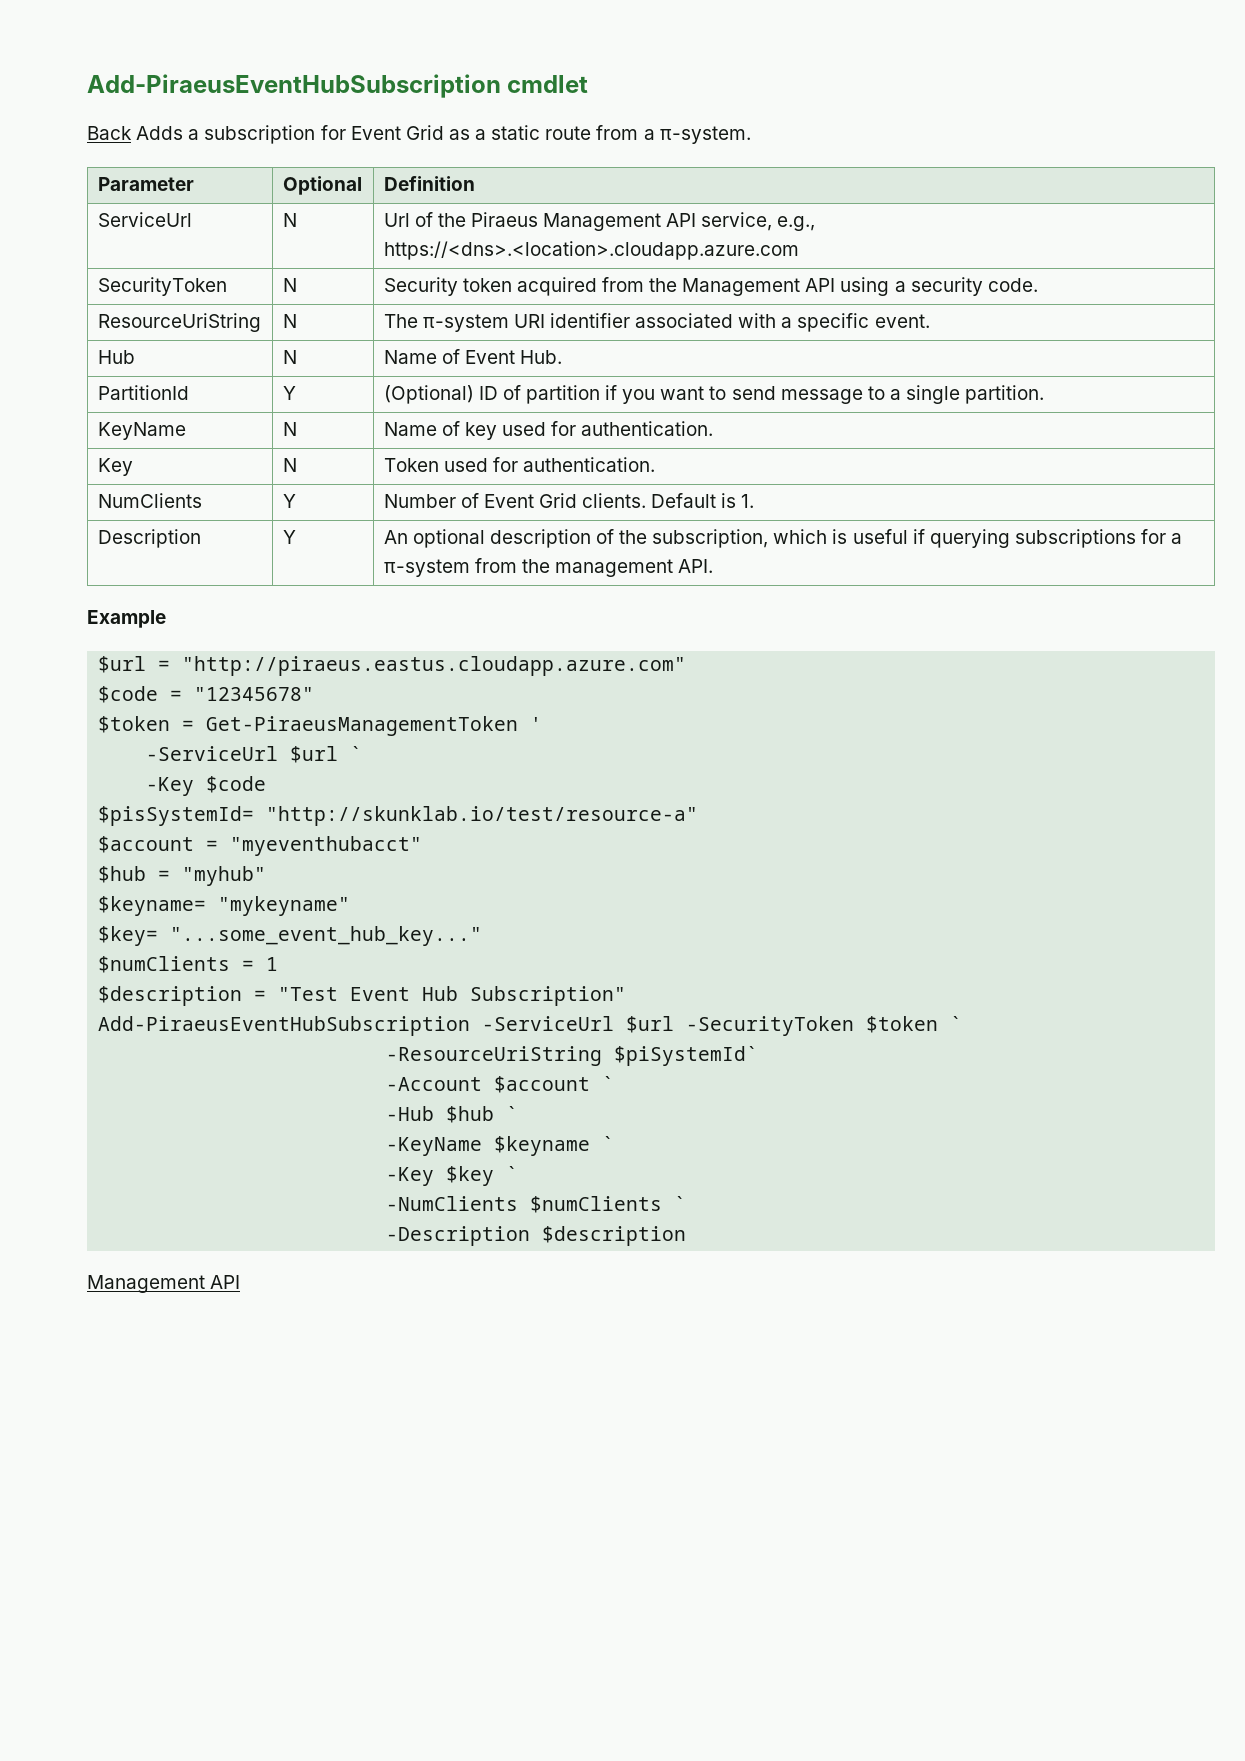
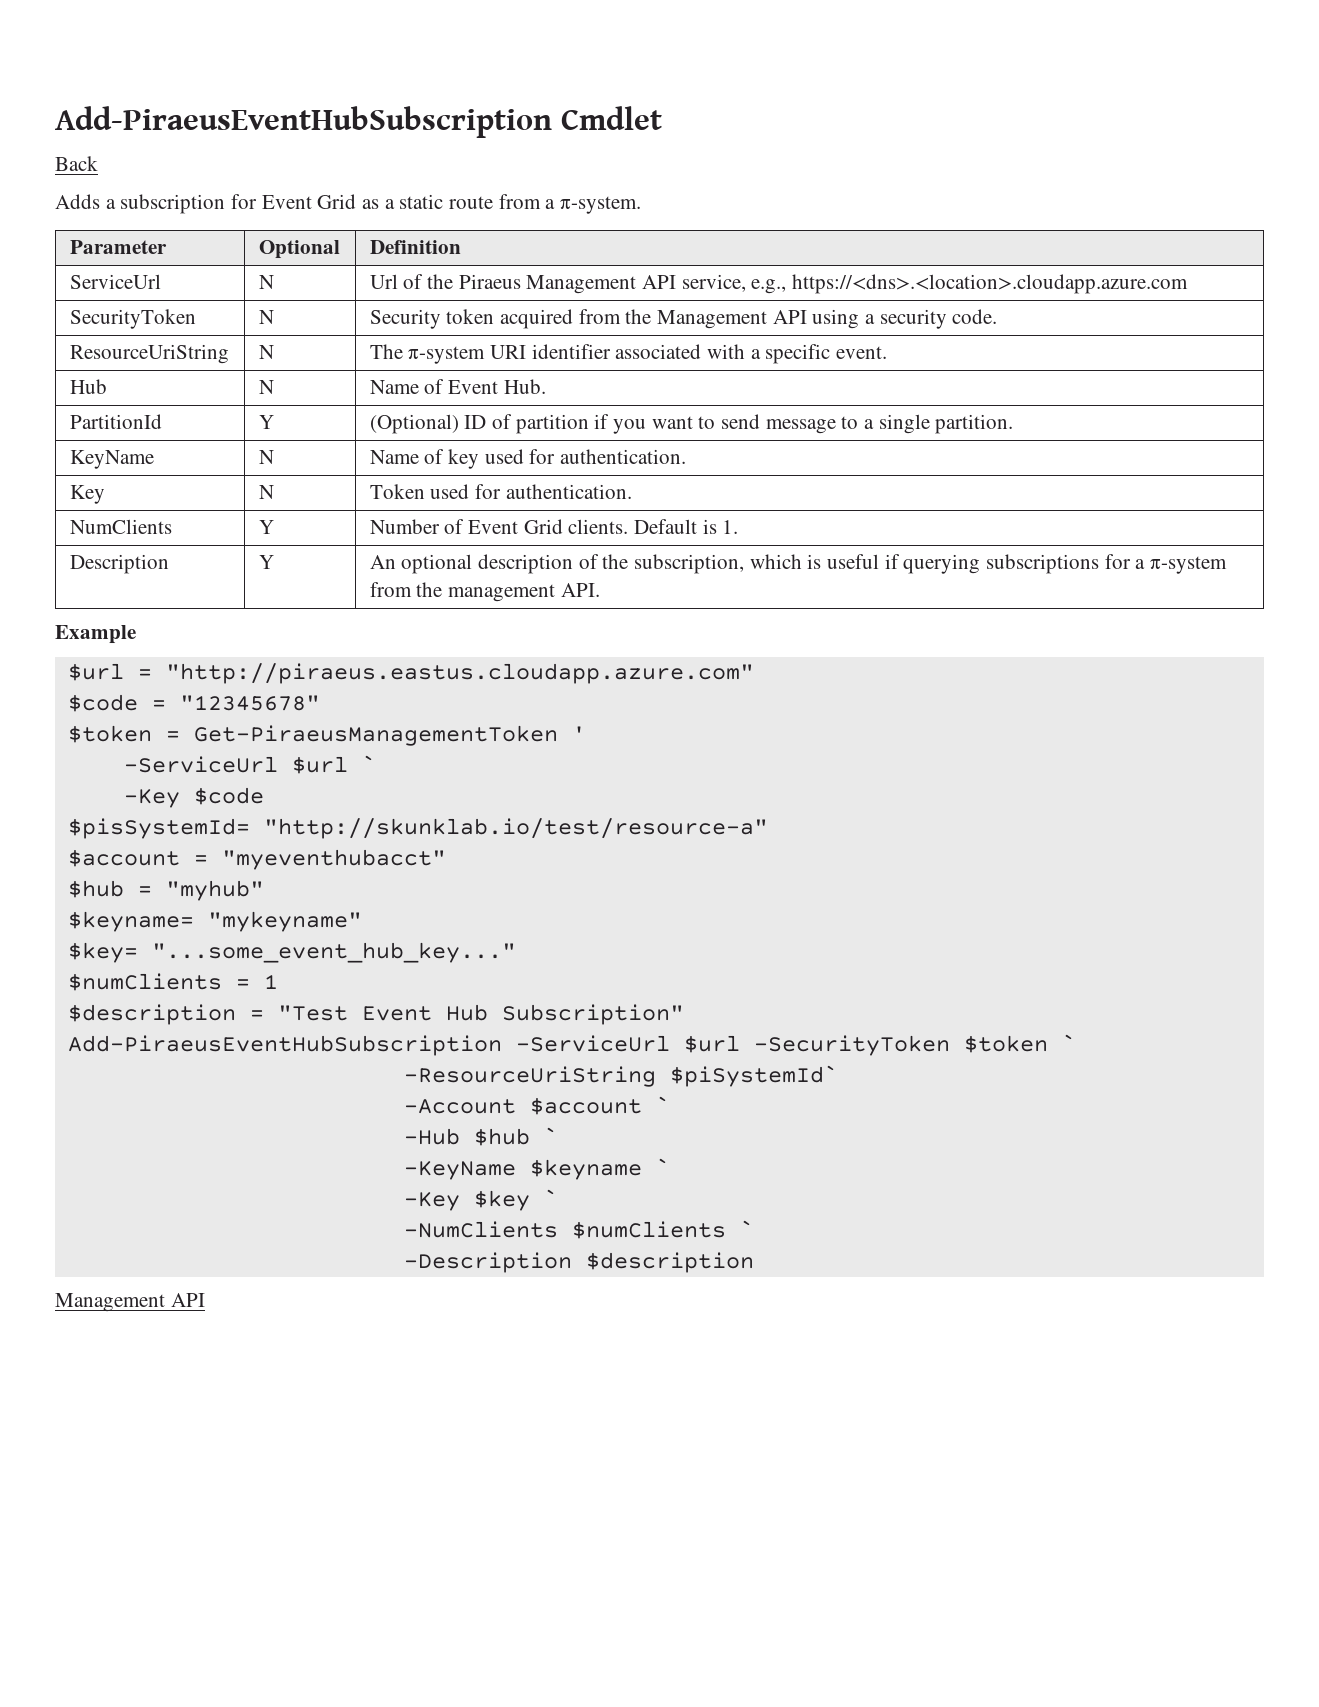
- Add-PiraeusEventHubSubscription cmdlet
+ Add-PiraeusEventHubSubscription Cmdlet
- Back Adds a subscription for Event Grid as a static route from a π-system.
+ Back
+ Adds a subscription for Event Grid as a static route from a π-system.

